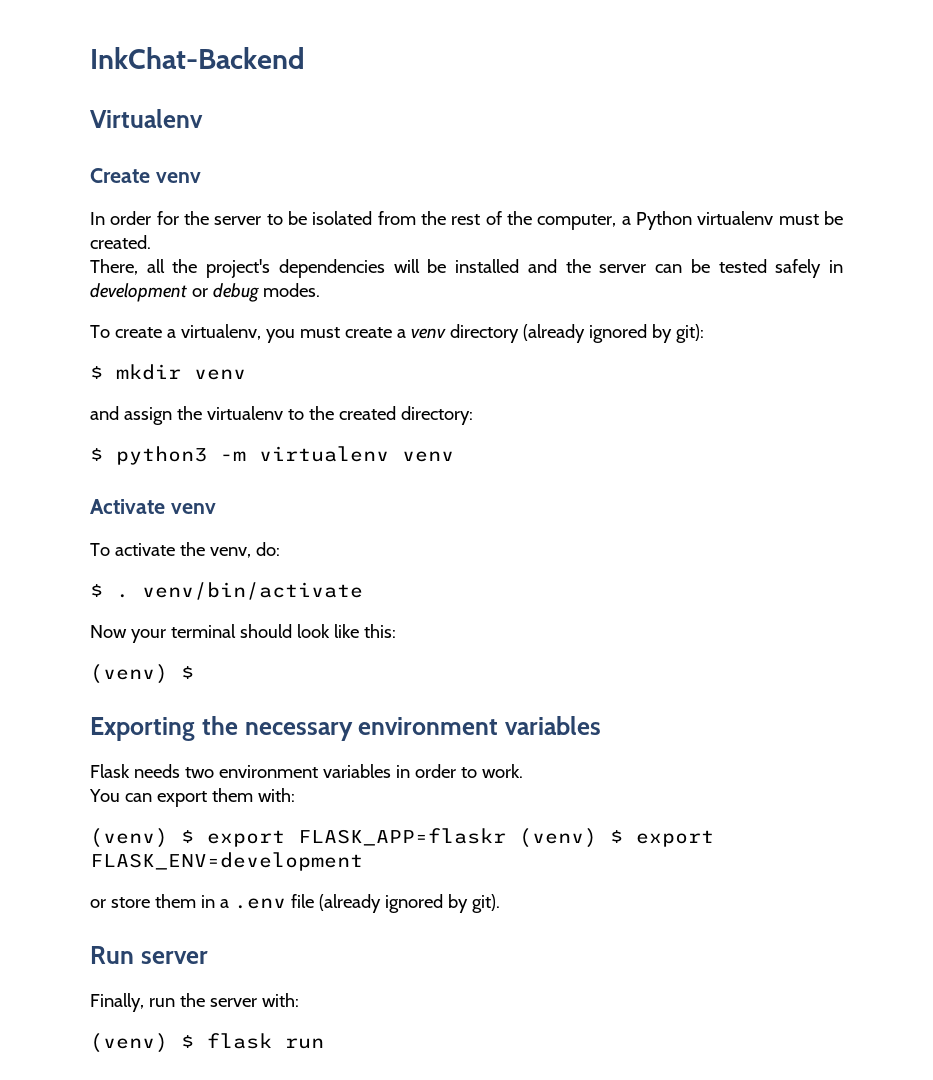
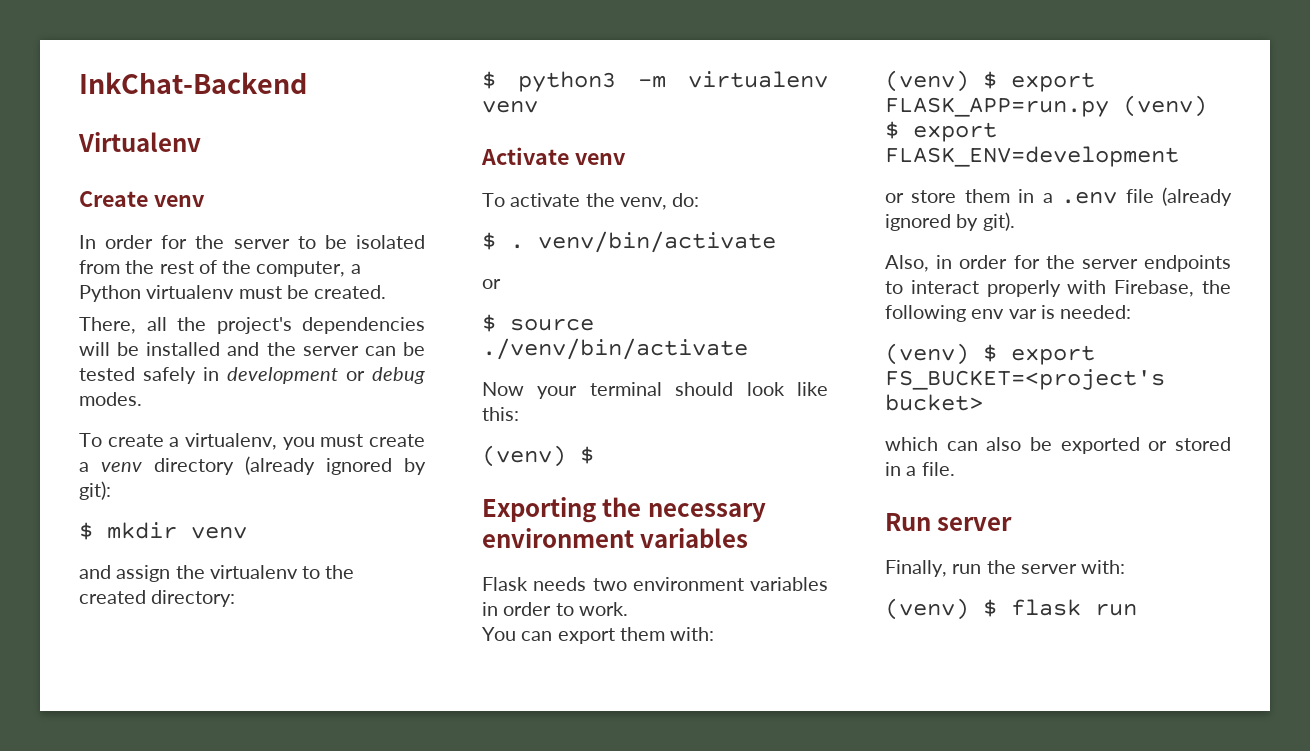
  $ . venv/bin/activate
+ or
+ $ source ./venv/bin/activate
- (venv) $ export FLASK_APP=flaskr (venv) $ export FLASK_ENV=development
+ (venv) $ export FLASK_APP=run.py (venv) $ export FLASK_ENV=development
+ Also, in order for the server endpoints to interact properly with Firebase, the following env var is needed:
+ (venv) $ export FS_BUCKET=<project's bucket>
+ which can also be exported or stored in a file.

